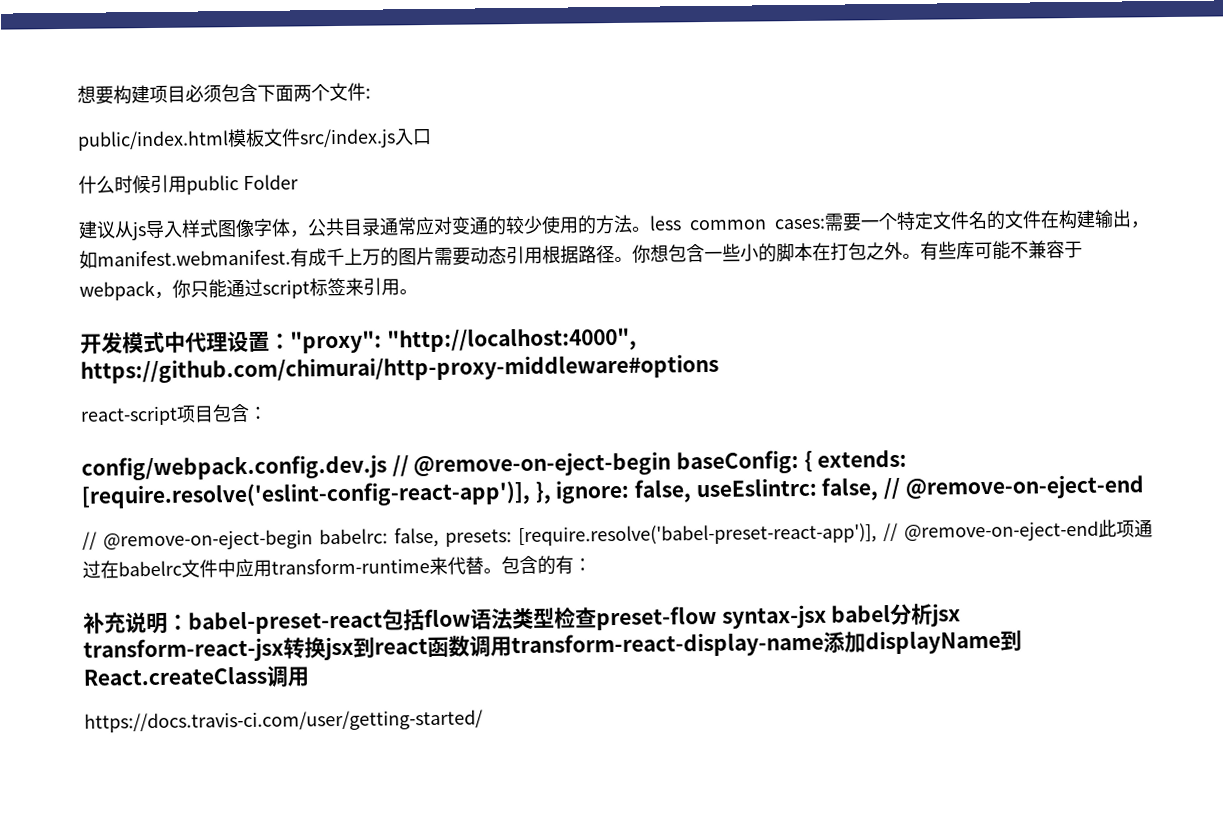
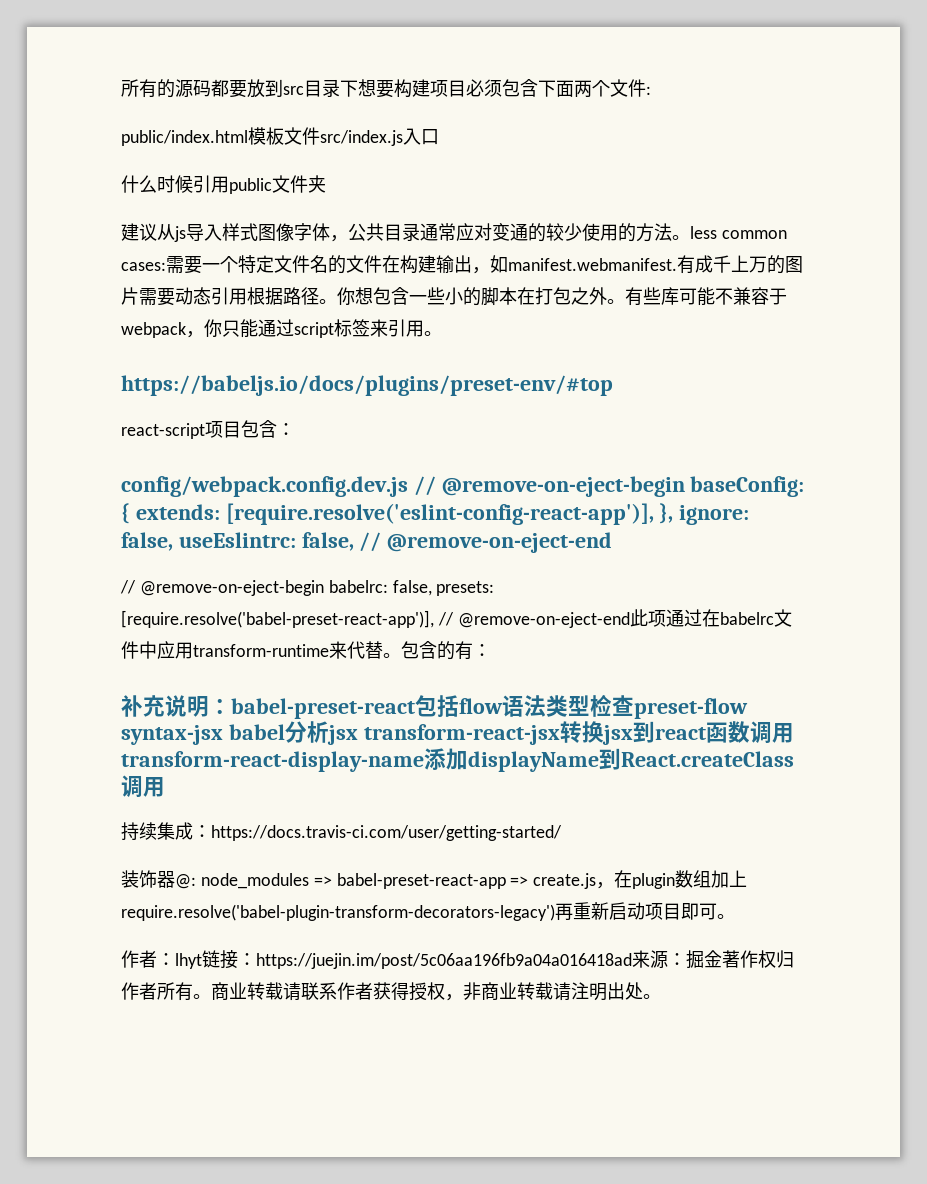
- 想要构建项目必须包含下面两个文件:
+ 所有的源码都要放到src目录下想要构建项目必须包含下面两个文件:
- 什么时候引用public Folder
+ 什么时候引用public文件夹
- 开发模式中代理设置："proxy": "http://localhost:4000", https://github.com/chimurai/http-proxy-middleware#options
+ https://babeljs.io/docs/plugins/preset-env/#top
- https://docs.travis-ci.com/user/getting-started/
+ 持续集成：https://docs.travis-ci.com/user/getting-started/
+ 装饰器@: node_modules => babel-preset-react-app => create.js，在plugin数组加上require.resolve('babel-plugin-transform-decorators-legacy')再重新启动项目即可。
+ 作者：lhyt链接：https://juejin.im/post/5c06aa196fb9a04a016418ad来源：掘金著作权归作者所有。商业转载请联系作者获得授权，非商业转载请注明出处。

